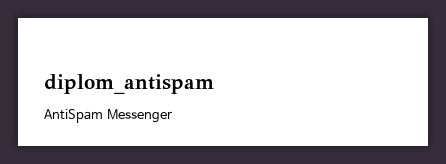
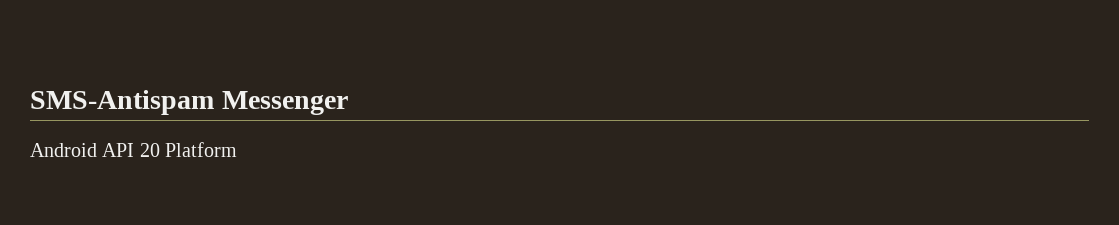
- diplom_antispam
- AntiSpam Messenger
+ SMS-Antispam Messenger
+ Android API 20 Platform

